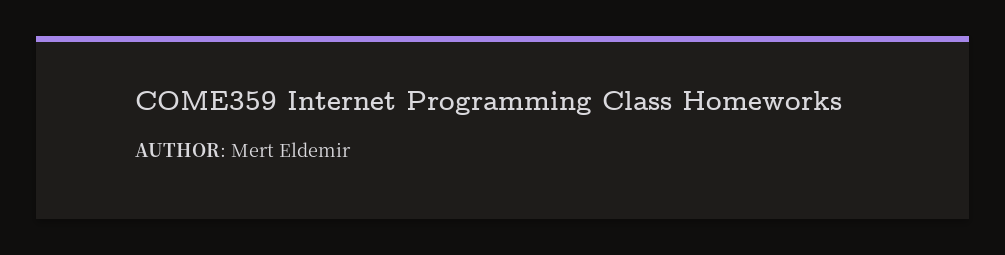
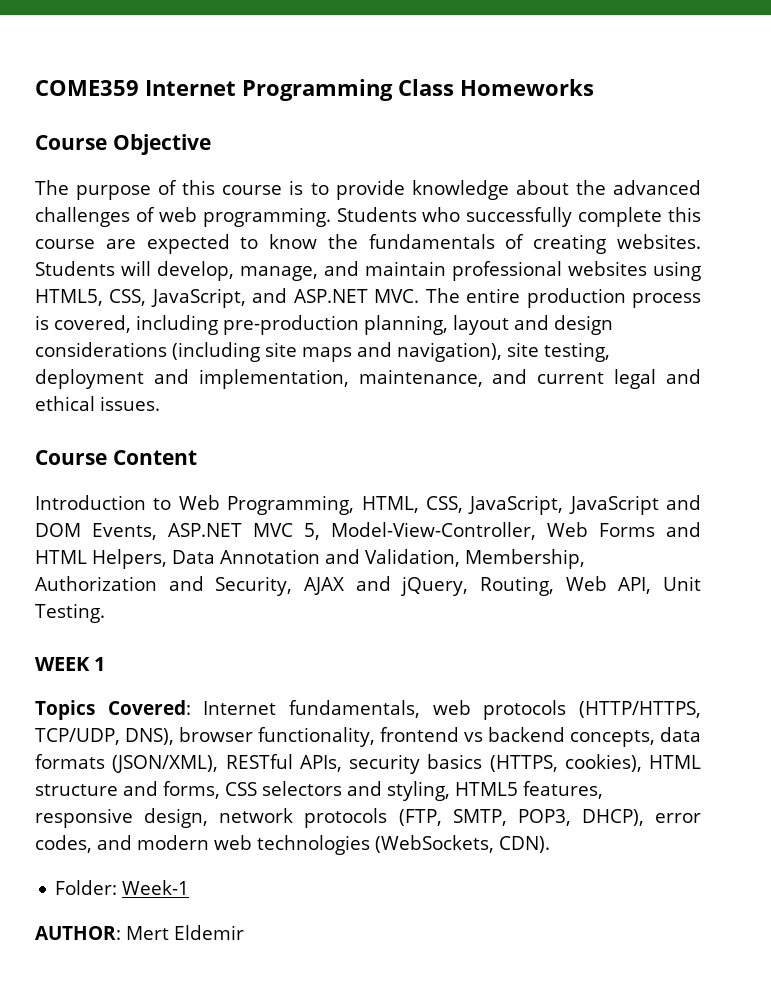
+ Course Objective
+ The purpose of this course is to provide knowledge about the advanced challenges of web programming. Students who successfully complete this course are expected to know the fundamentals of creating websites. Students will develop, manage, and maintain professional websites using HTML5, CSS, JavaScript, and ASP.NET MVC. The entire production process is covered, including pre-production planning, layout and design considerations (including site maps and navigation), site testing, deployment and implementation, maintenance, and current legal and ethical issues.
+ Course Content
+ Introduction to Web Programming, HTML, CSS, JavaScript, JavaScript and DOM Events, ASP.NET MVC 5, Model-View-Controller, Web Forms and HTML Helpers, Data Annotation and Validation, Membership, Authorization and Security, AJAX and jQuery, Routing, Web API, Unit Testing.
+ WEEK 1
+ Topics Covered: Internet fundamentals, web protocols (HTTP/HTTPS, TCP/UDP, DNS), browser functionality, frontend vs backend concepts, data formats (JSON/XML), RESTful APIs, security basics (HTTPS, cookies), HTML structure and forms, CSS selectors and styling, HTML5 features, responsive design, network protocols (FTP, SMTP, POP3, DHCP), error codes, and modern web technologies (WebSockets, CDN).
+ Folder: Week-1

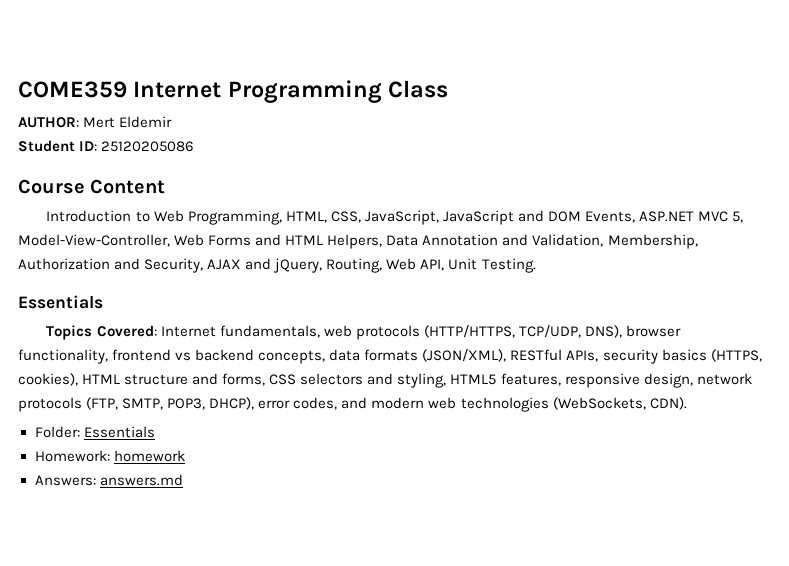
- COME359 Internet Programming Class Homeworks
- Course Objective
- The purpose of this course is to provide knowledge about the advanced challenges of web programming. Students who successfully complete this course are expected to know the fundamentals of creating websites. Students will develop, manage, and maintain professional websites using HTML5, CSS, JavaScript, and ASP.NET MVC. The entire production process is covered, including pre-production planning, layout and design considerations (including site maps and navigation), site testing, deployment and implementation, maintenance, and current legal and ethical issues.
+ COME359 Internet Programming Class
+ AUTHOR: Mert Eldemir
+ Student ID: 25120205086
  Introduction to Web Programming, HTML, CSS, JavaScript, JavaScript and DOM Events, ASP.NET MVC 5, Model-View-Controller, Web Forms and HTML Helpers, Data Annotation and Validation, Membership, Authorization and Security, AJAX and jQuery, Routing, Web API, Unit Testing.
- WEEK 1
+ Essentials
- Folder: Week-1
- AUTHOR: Mert Eldemir
+ Folder: Essentials
+ Homework: homework
+ Answers: answers.md

